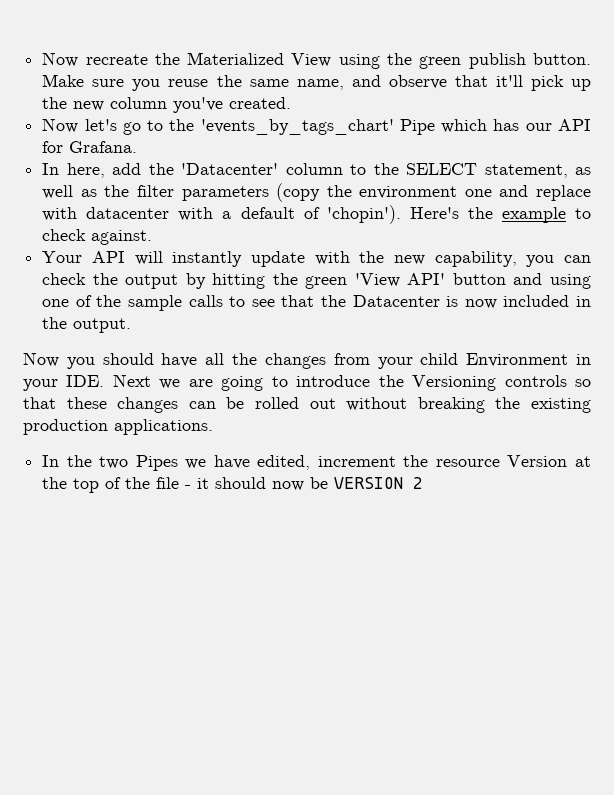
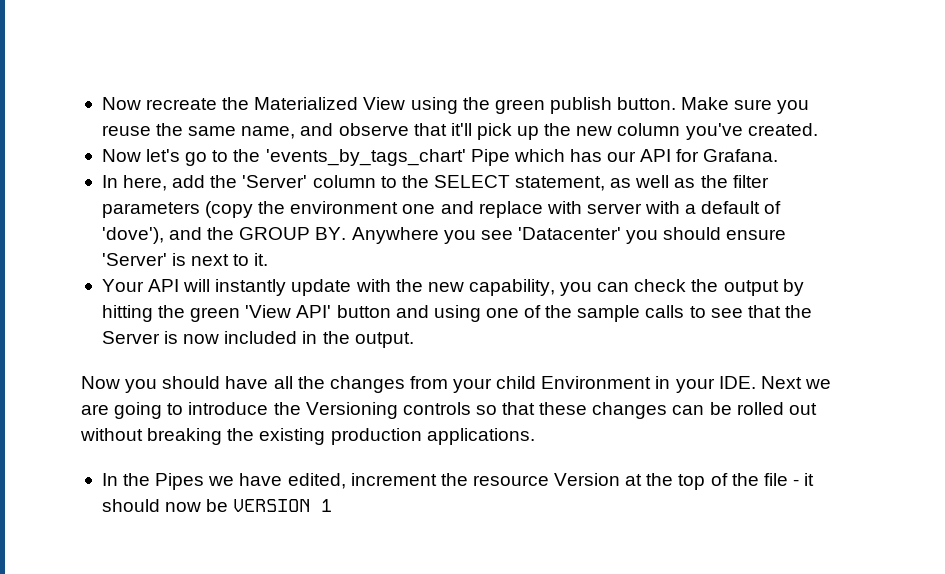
- In here, add the 'Datacenter' column to the SELECT statement, as well as the filter parameters (copy the environment one and replace with datacenter with a default of 'chopin'). Here's the example to check against.
+ In here, add the 'Server' column to the SELECT statement, as well as the filter parameters (copy the environment one and replace with server with a default of 'dove'), and the GROUP BY. Anywhere you see 'Datacenter' you should ensure 'Server' is next to it.
- Your API will instantly update with the new capability, you can check the output by hitting the green 'View API' button and using one of the sample calls to see that the Datacenter is now included in the output.
+ Your API will instantly update with the new capability, you can check the output by hitting the green 'View API' button and using one of the sample calls to see that the Server is now included in the output.
- In the two Pipes we have edited, increment the resource Version at the top of the file - it should now be VERSION 2
+ In the Pipes we have edited, increment the resource Version at the top of the file - it should now be VERSION 1

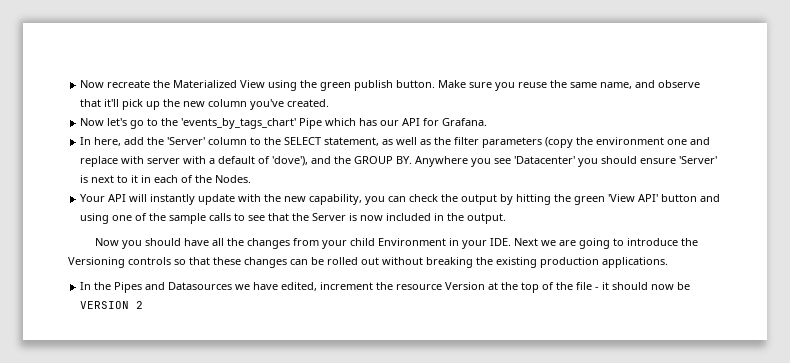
- In here, add the 'Server' column to the SELECT statement, as well as the filter parameters (copy the environment one and replace with server with a default of 'dove'), and the GROUP BY. Anywhere you see 'Datacenter' you should ensure 'Server' is next to it.
+ In here, add the 'Server' column to the SELECT statement, as well as the filter parameters (copy the environment one and replace with server with a default of 'dove'), and the GROUP BY. Anywhere you see 'Datacenter' you should ensure 'Server' is next to it in each of the Nodes.
- In the Pipes we have edited, increment the resource Version at the top of the file - it should now be VERSION 1
+ In the Pipes and Datasources we have edited, increment the resource Version at the top of the file - it should now be VERSION 2

